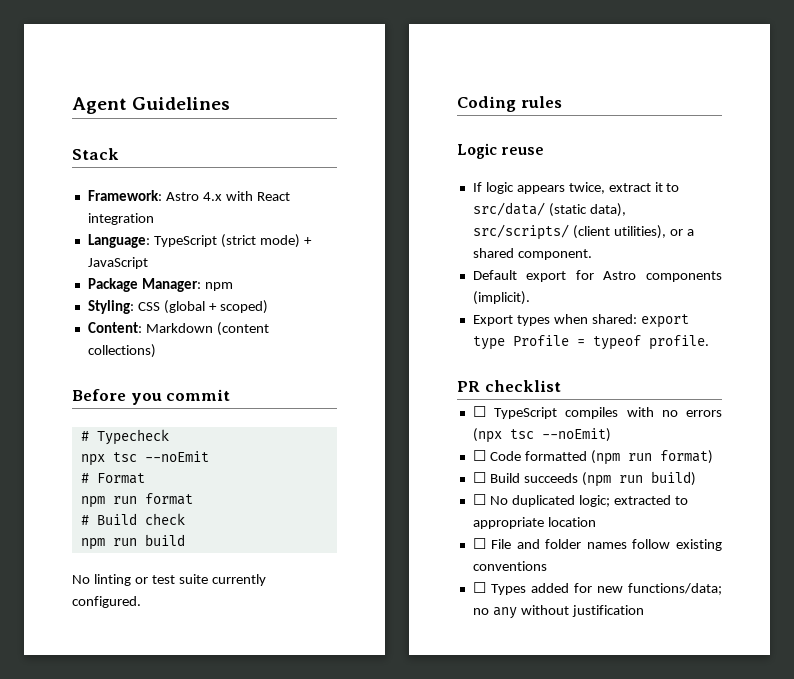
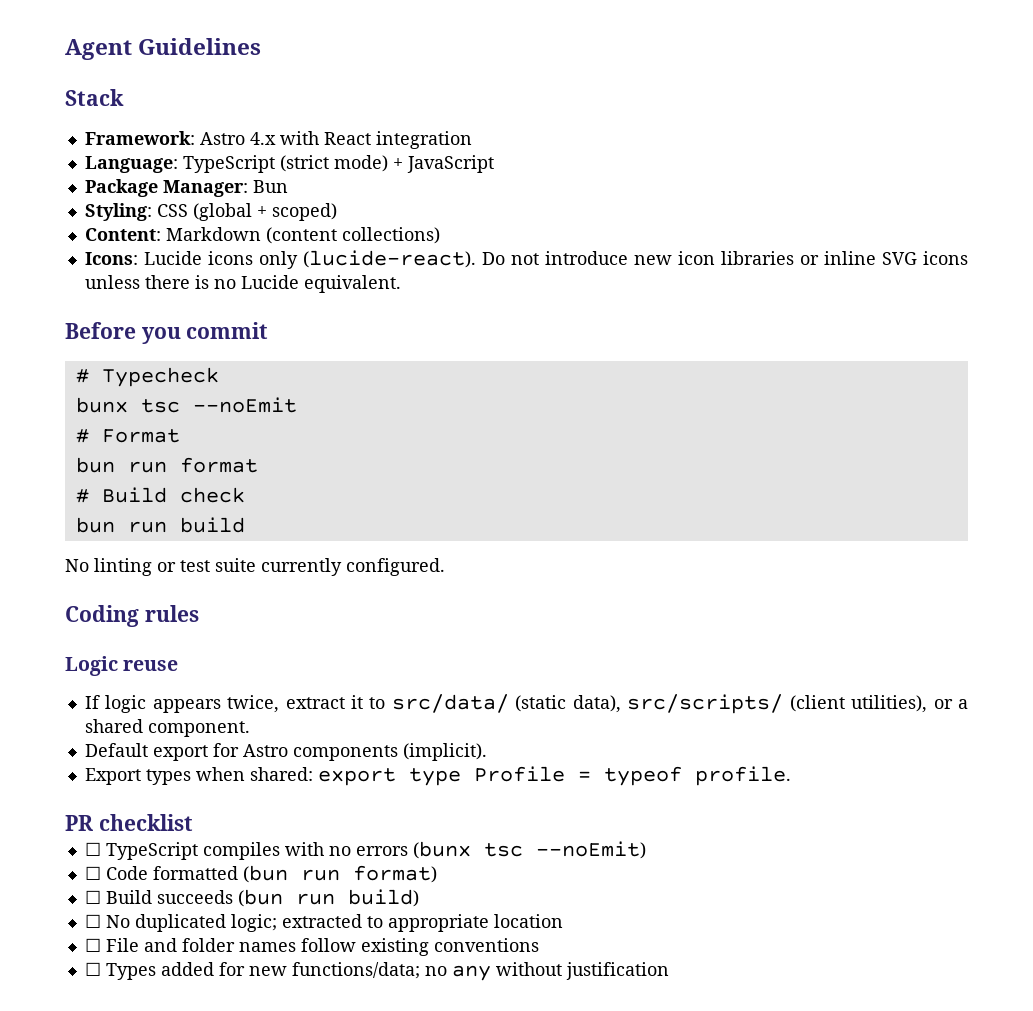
- Package Manager: npm
+ Package Manager: Bun
+ Icons: Lucide icons only (lucide-react). Do not introduce new icon libraries or inline SVG icons unless there is no Lucide equivalent.
- npx tsc --noEmit
+ bunx tsc --noEmit
- npm run format
+ bun run format
- npm run build
+ bun run build
- ☐ TypeScript compiles with no errors (npx tsc --noEmit)
+ ☐ TypeScript compiles with no errors (bunx tsc --noEmit)
- ☐ Code formatted (npm run format)
+ ☐ Code formatted (bun run format)
- ☐ Build succeeds (npm run build)
+ ☐ Build succeeds (bun run build)

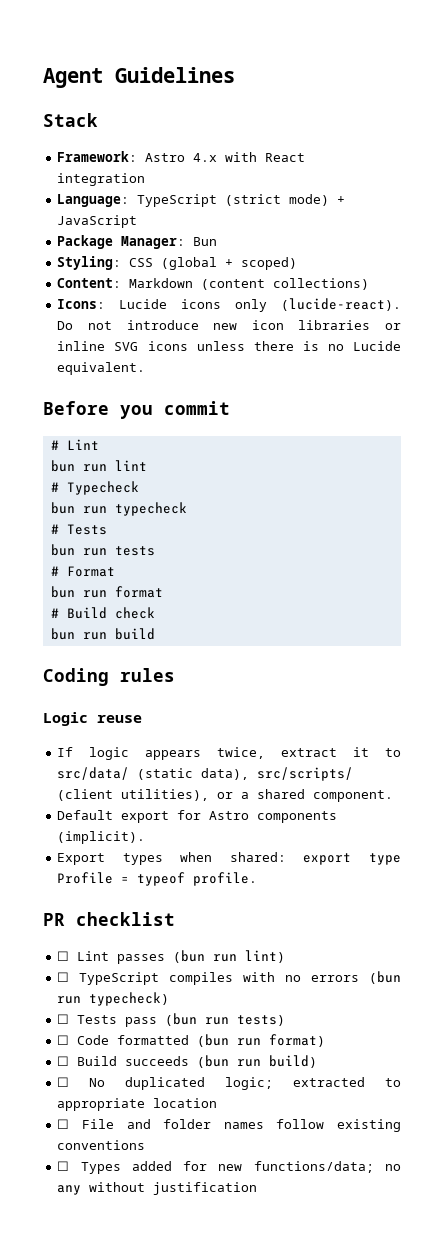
+ # Lint
+ bun run lint
  # Typecheck
- bunx tsc --noEmit
+ bun run typecheck
+ # Tests
+ bun run tests
- No linting or test suite currently configured.
+ ☐ Lint passes (bun run lint)
- ☐ TypeScript compiles with no errors (bunx tsc --noEmit)
+ ☐ TypeScript compiles with no errors (bun run typecheck)
+ ☐ Tests pass (bun run tests)

